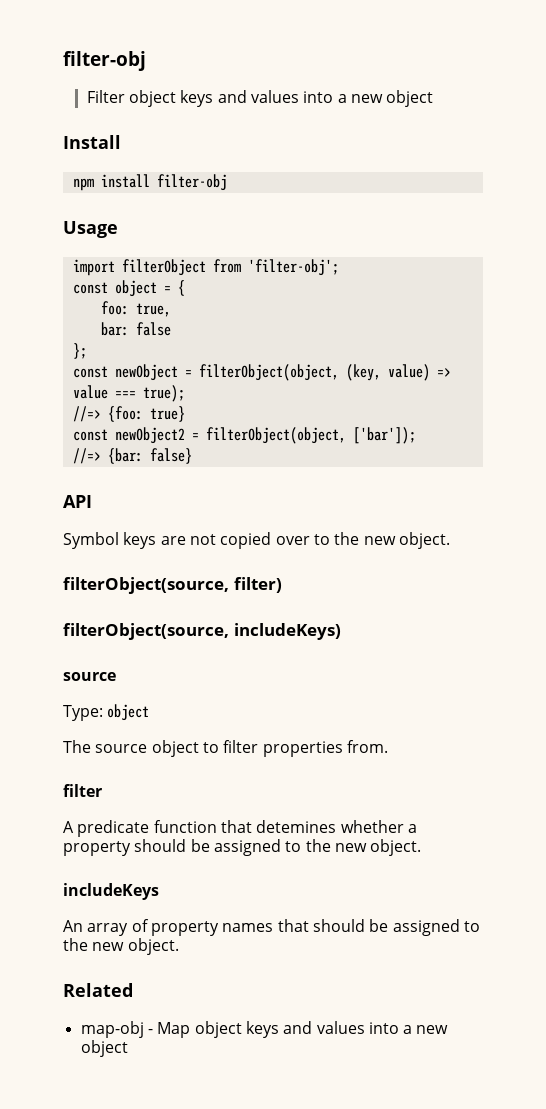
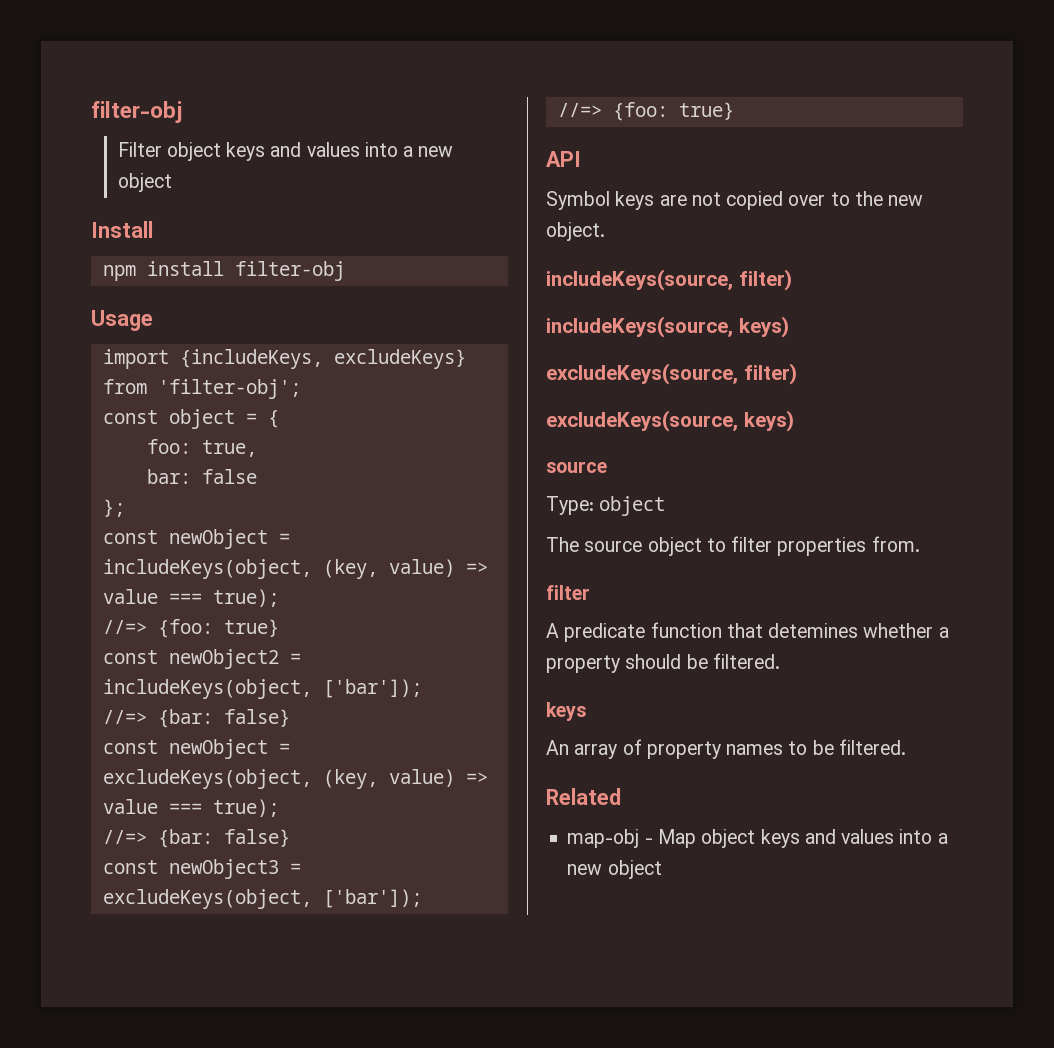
- import filterObject from 'filter-obj';
+ import {includeKeys, excludeKeys} from 'filter-obj';
- const newObject = filterObject(object, (key, value) => value === true);
+ const newObject = includeKeys(object, (key, value) => value === true);
- const newObject2 = filterObject(object, ['bar']);
+ const newObject2 = includeKeys(object, ['bar']);
+ const newObject = excludeKeys(object, (key, value) => value === true);
+ //=> {bar: false}
+ const newObject3 = excludeKeys(object, ['bar']);
+ //=> {foo: true}
- filterObject(source, filter)
- filterObject(source, includeKeys)
+ includeKeys(source, filter)
+ includeKeys(source, keys)
+ excludeKeys(source, filter)
+ excludeKeys(source, keys)
- A predicate function that detemines whether a property should be assigned to the new object.
- includeKeys
+ A predicate function that detemines whether a property should be filtered.
+ keys
- An array of property names that should be assigned to the new object.
+ An array of property names to be filtered.

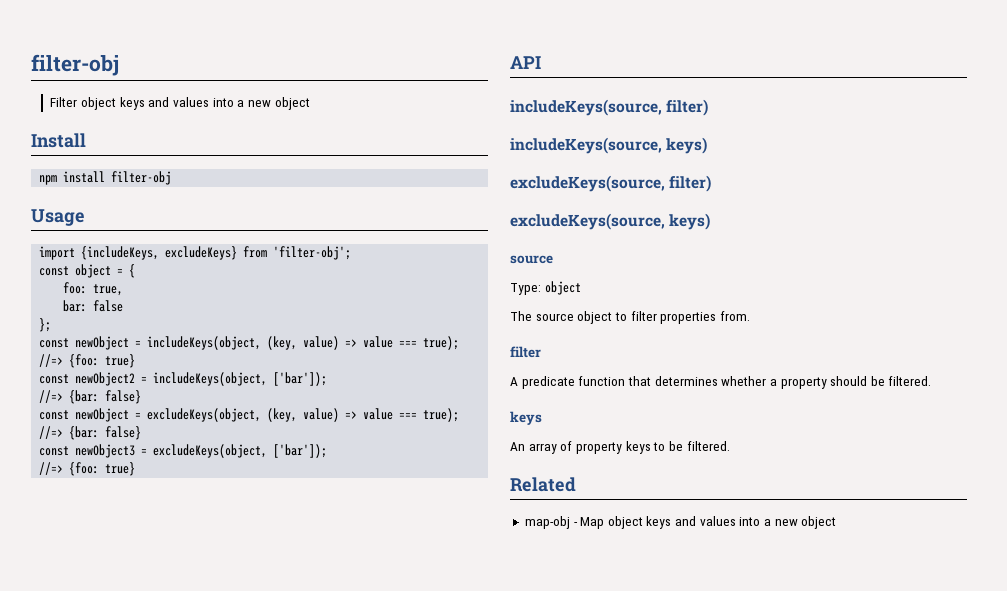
- Symbol keys are not copied over to the new object.
- A predicate function that detemines whether a property should be filtered.
+ A predicate function that determines whether a property should be filtered.
- An array of property names to be filtered.
+ An array of property keys to be filtered.

